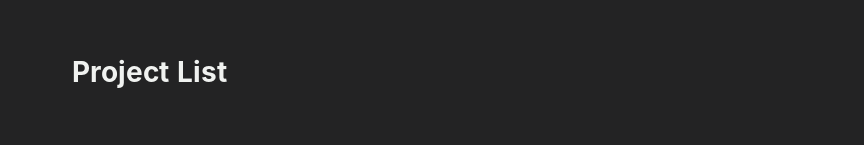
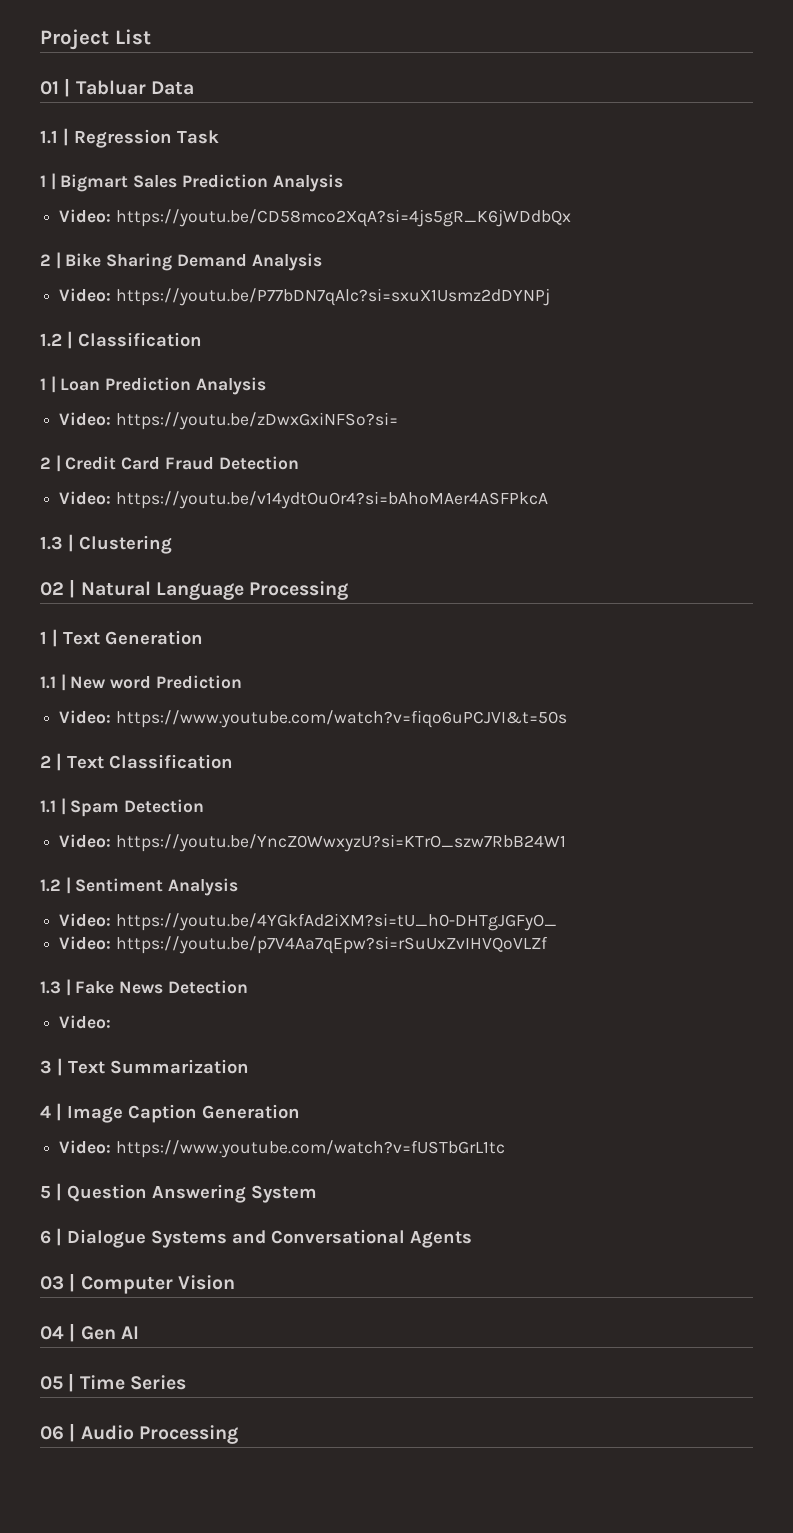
+ 01 | Tabluar Data
+ 1.1 | Regression Task
+ 1 | Bigmart Sales Prediction Analysis
+ Video: https://youtu.be/CD58mco2XqA?si=4js5gR_K6jWDdbQx
+ 2 | Bike Sharing Demand Analysis
+ Video: https://youtu.be/P77bDN7qAlc?si=sxuX1Usmz2dDYNPj
+ 1.2 | Classification
+ 1 | Loan Prediction Analysis
+ Video: https://youtu.be/zDwxGxiNFSo?si=
+ 2 | Credit Card Fraud Detection
+ Video: https://youtu.be/v14ydtOuOr4?si=bAhoMAer4ASFPkcA
+ 1.3 | Clustering
+ 02 | Natural Language Processing
+ 1 | Text Generation
+ 1.1 | New word Prediction
+ Video: https://www.youtube.com/watch?v=fiqo6uPCJVI&t=50s
+ 2 | Text Classification
+ 1.1 | Spam Detection
+ Video: https://youtu.be/YncZ0WwxyzU?si=KTrO_szw7RbB24W1
+ 1.2 | Sentiment Analysis
+ Video: https://youtu.be/4YGkfAd2iXM?si=tU_h0-DHTgJGFyO_
+ Video: https://youtu.be/p7V4Aa7qEpw?si=rSuUxZvIHVQoVLZf
+ 1.3 | Fake News Detection
+ Video:
+ 3 | Text Summarization
+ 4 | Image Caption Generation
+ Video: https://www.youtube.com/watch?v=fUSTbGrL1tc
+ 5 | Question Answering System
+ 6 | Dialogue Systems and Conversational Agents
+ 03 | Computer Vision
+ 04 | Gen AI
+ 05 | Time Series
+ 06 | Audio Processing

